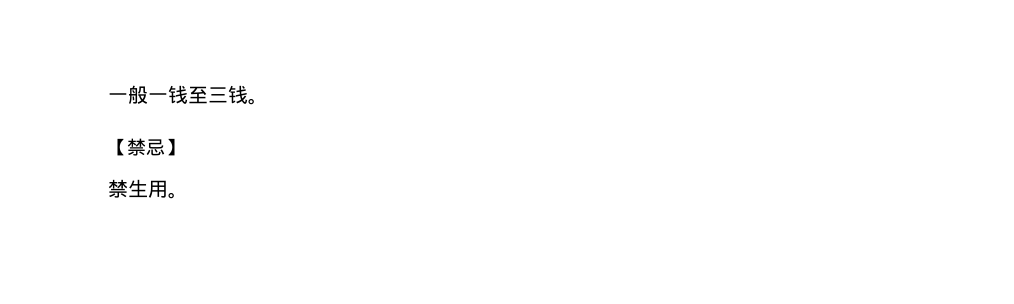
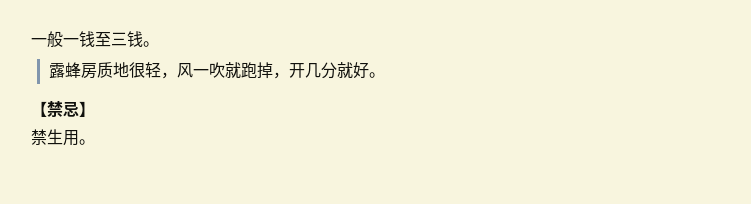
+ 露蜂房质地很轻，风一吹就跑掉，开几分就好。

